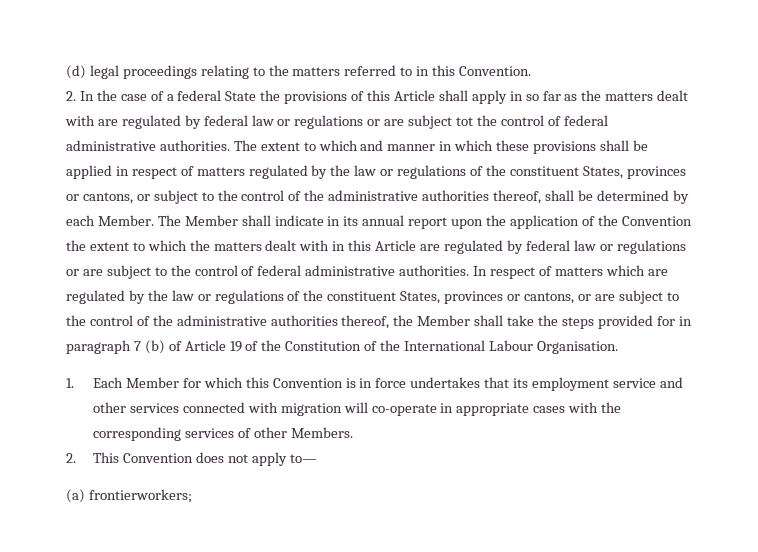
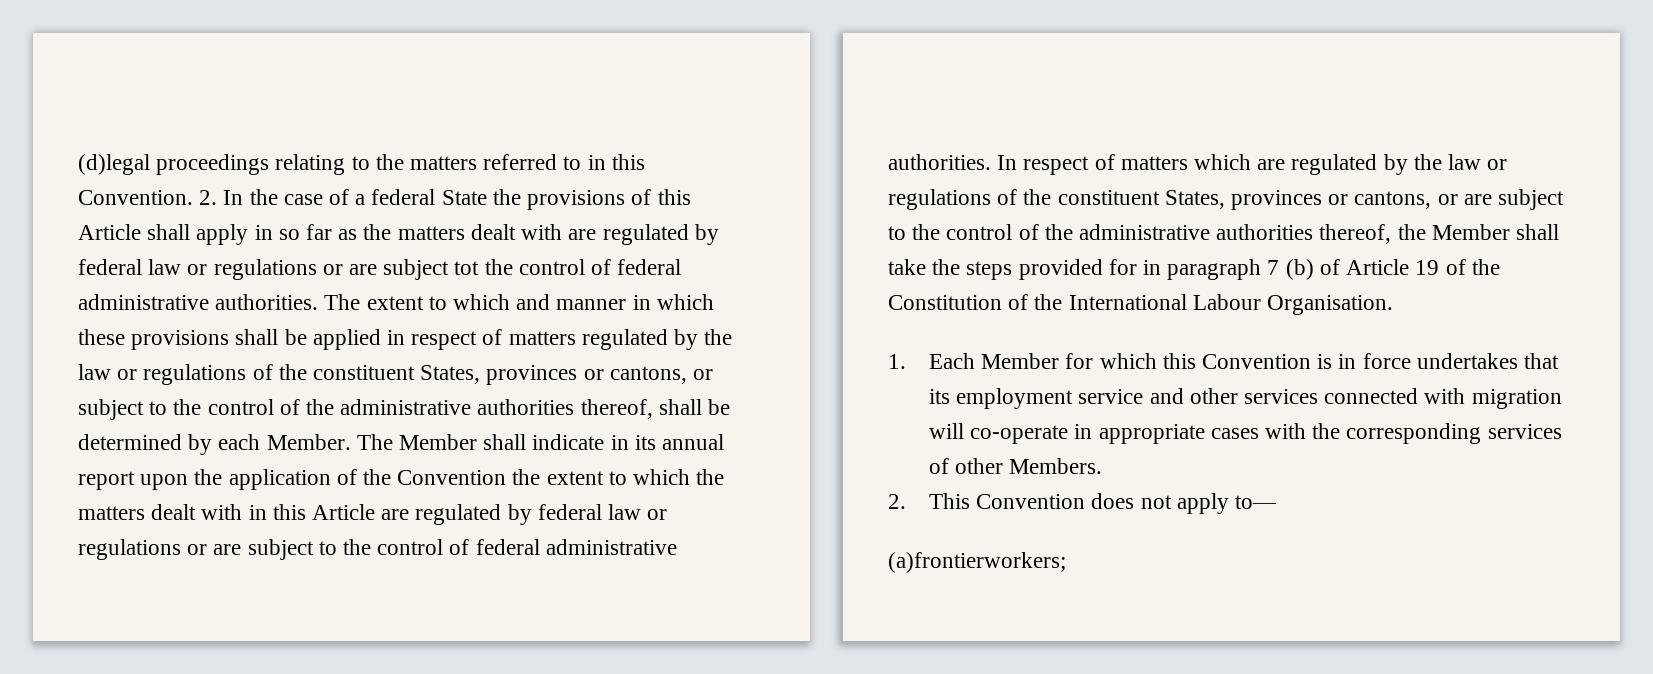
- (d) legal proceedings relating to the matters referred to in this Convention.
- 2. In the case of a federal State the provisions of this Article shall apply in so far as the matters dealt with are regulated by federal law or regulations or are subject tot the control of federal administrative authorities.
+ (d)legal proceedings relating to the matters referred to in this Convention. 2. In the case of a federal State the provisions of this Article shall apply in so far as the matters dealt with are regulated by federal law or regulations or are subject tot the control of federal administrative authorities.
- (a) frontierworkers;
+ (a)frontierworkers;

